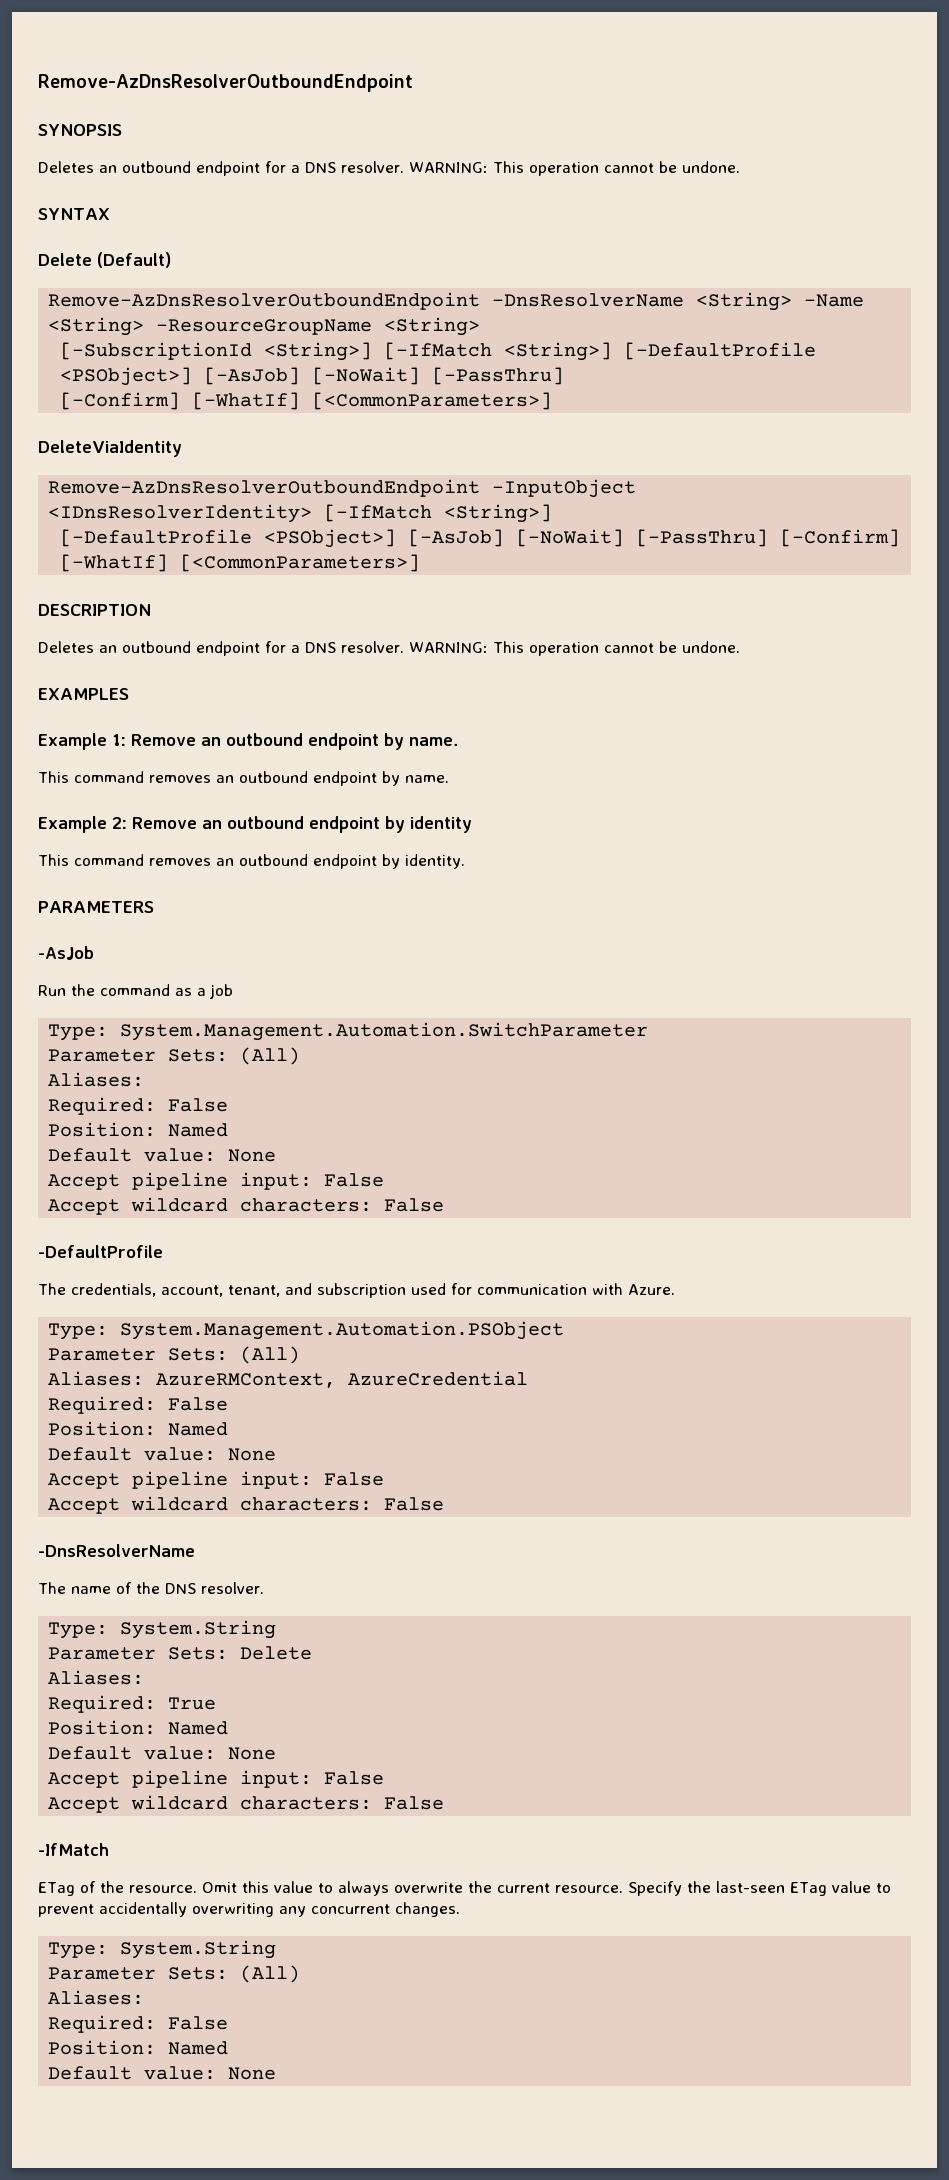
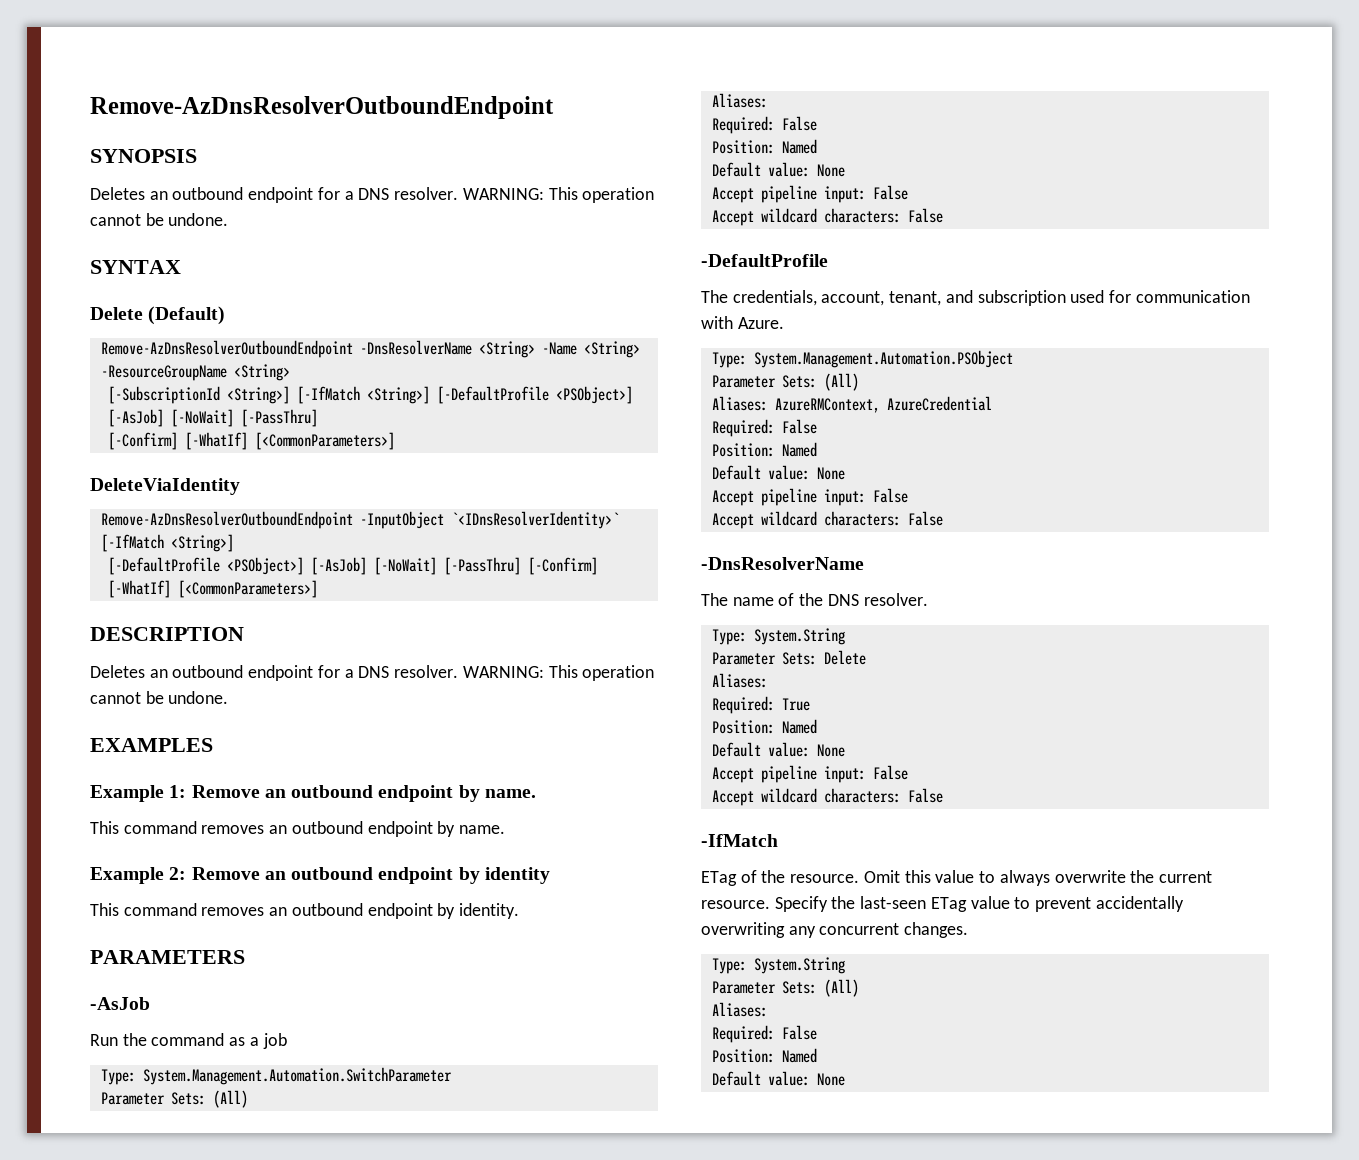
- Remove-AzDnsResolverOutboundEndpoint -InputObject <IDnsResolverIdentity> [-IfMatch <String>]
+ Remove-AzDnsResolverOutboundEndpoint -InputObject `<IDnsResolverIdentity>` [-IfMatch <String>]

